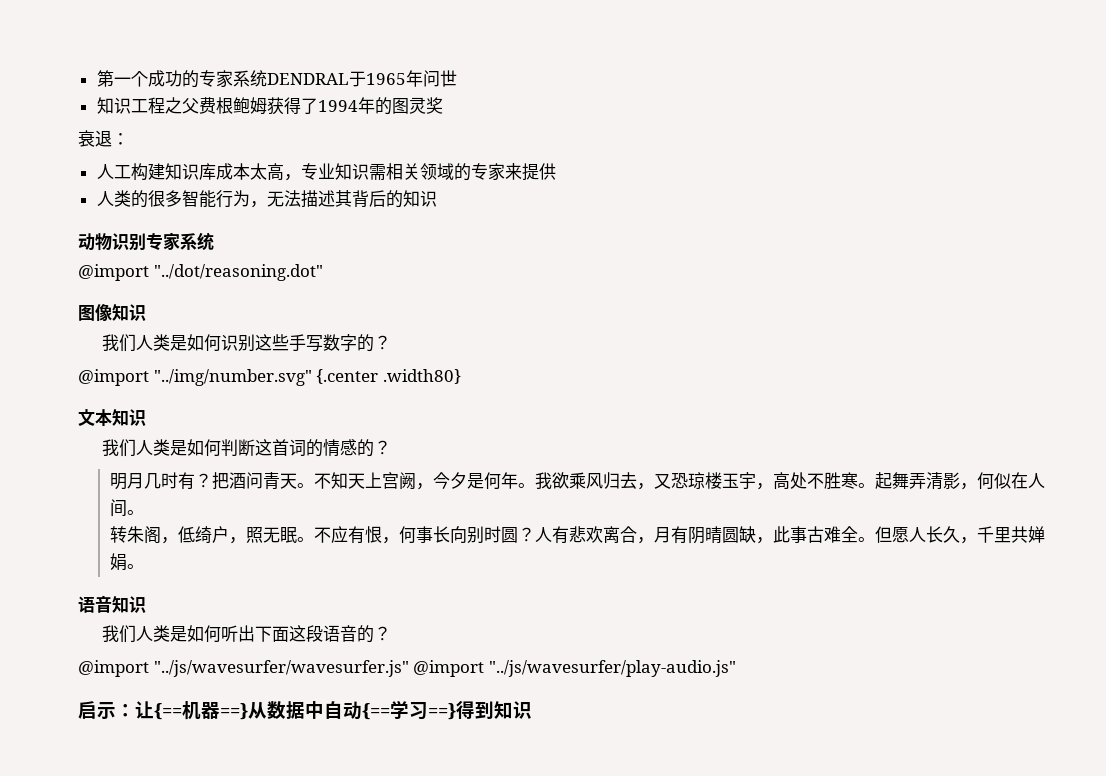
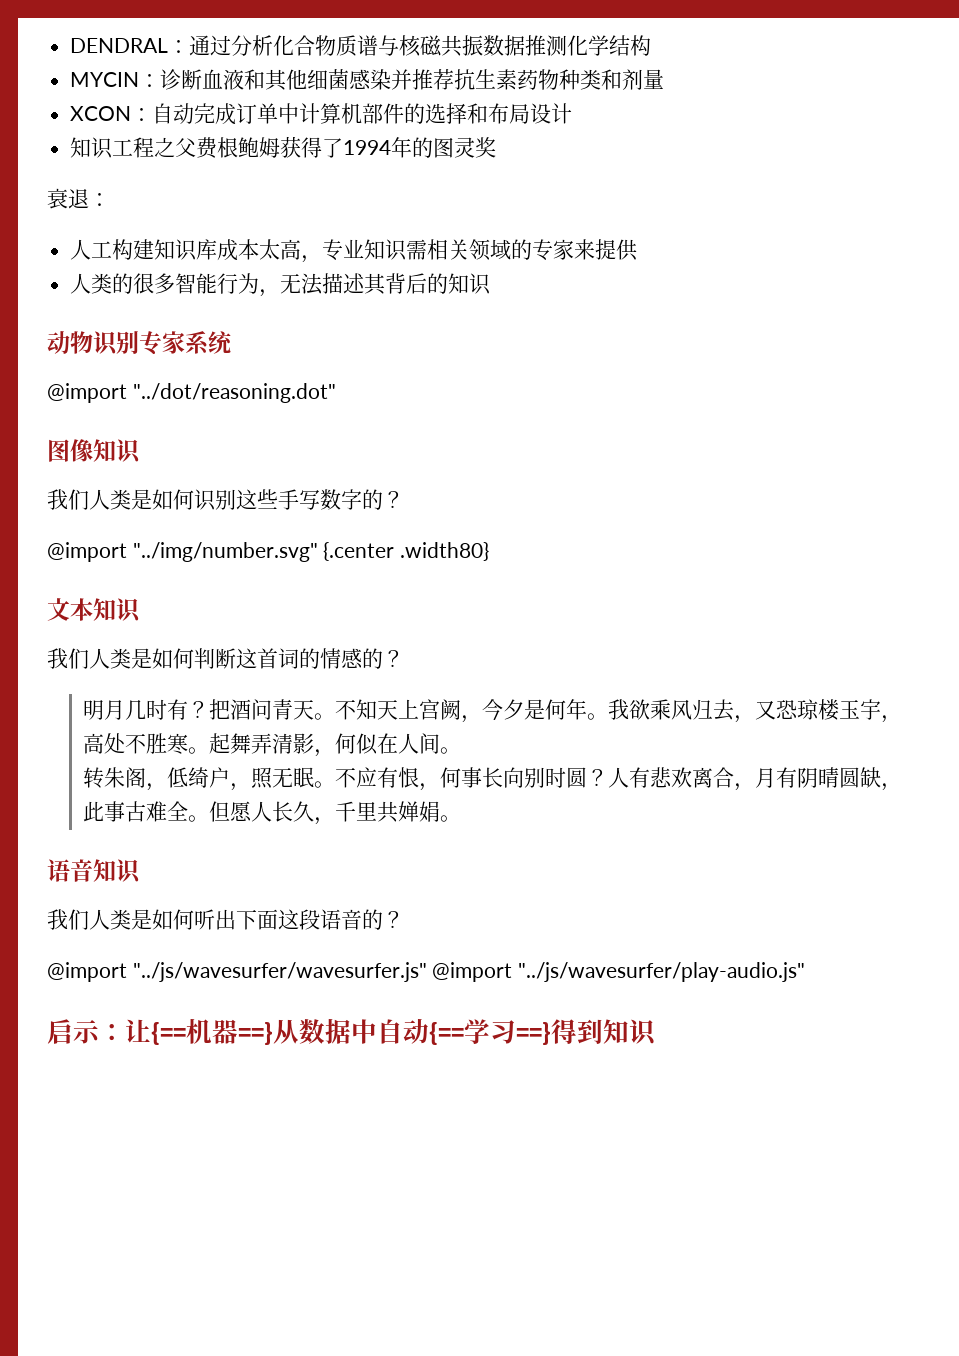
- 第一个成功的专家系统DENDRAL于1965年问世
+ DENDRAL：通过分析化合物质谱与核磁共振数据推测化学结构
+ MYCIN：诊断血液和其他细菌感染并推荐抗生素药物种类和剂量
+ XCON：自动完成订单中计算机部件的选择和布局设计

